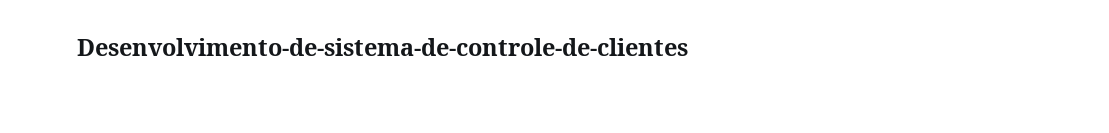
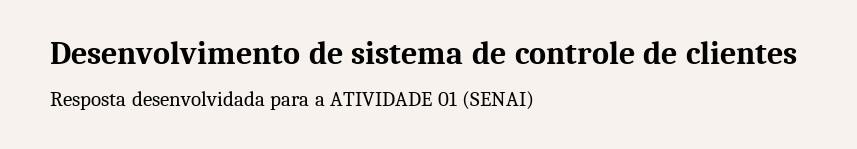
- Desenvolvimento-de-sistema-de-controle-de-clientes
+ Desenvolvimento de sistema de controle de clientes
+ Resposta desenvolvidada para a ATIVIDADE 01 (SENAI)

